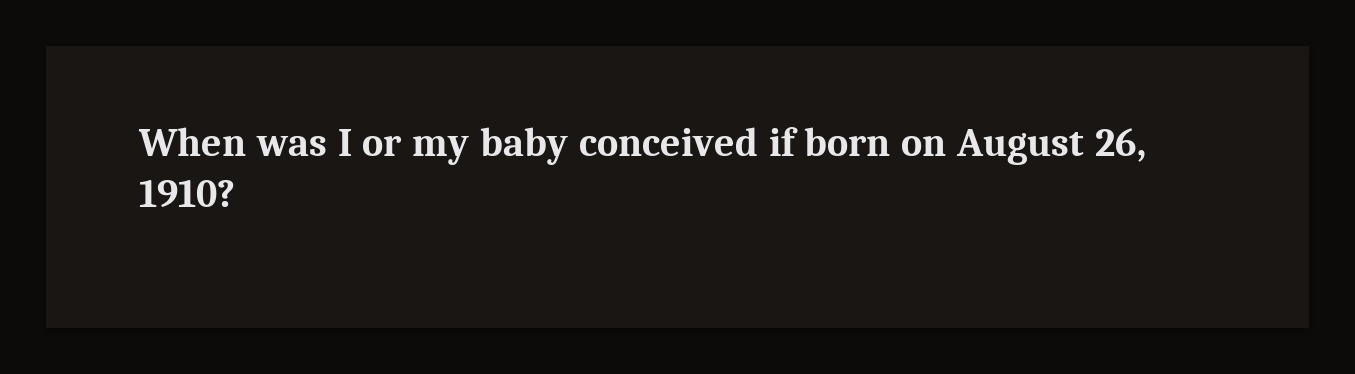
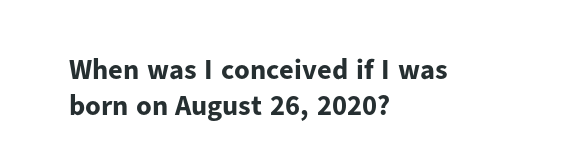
- When was I or my baby conceived if born on August 26, 1910?
+ When was I conceived if I was born on August 26, 2020?

